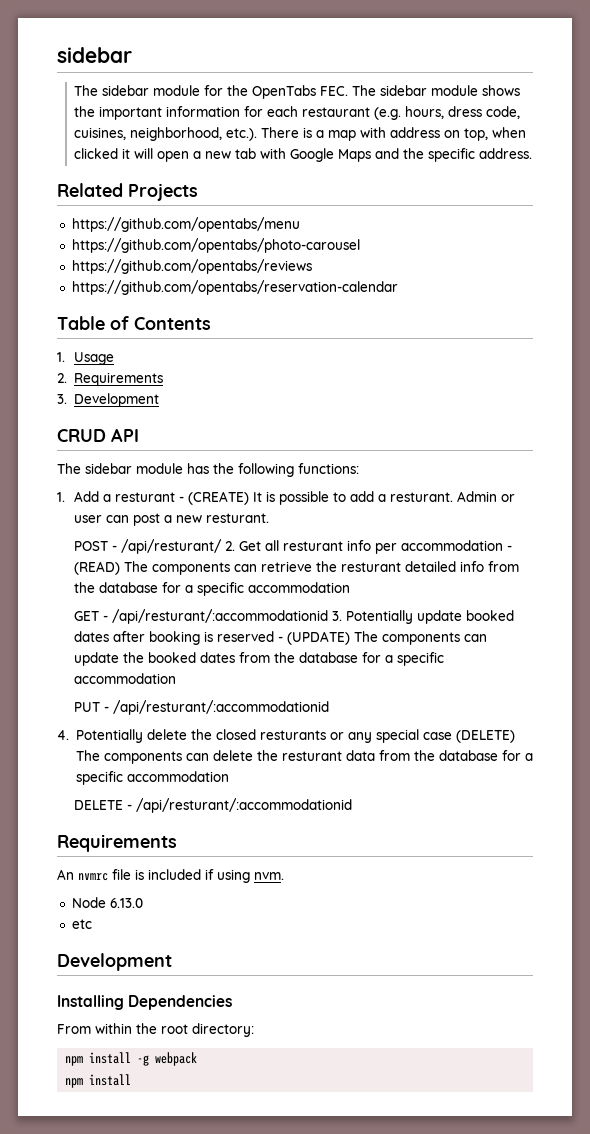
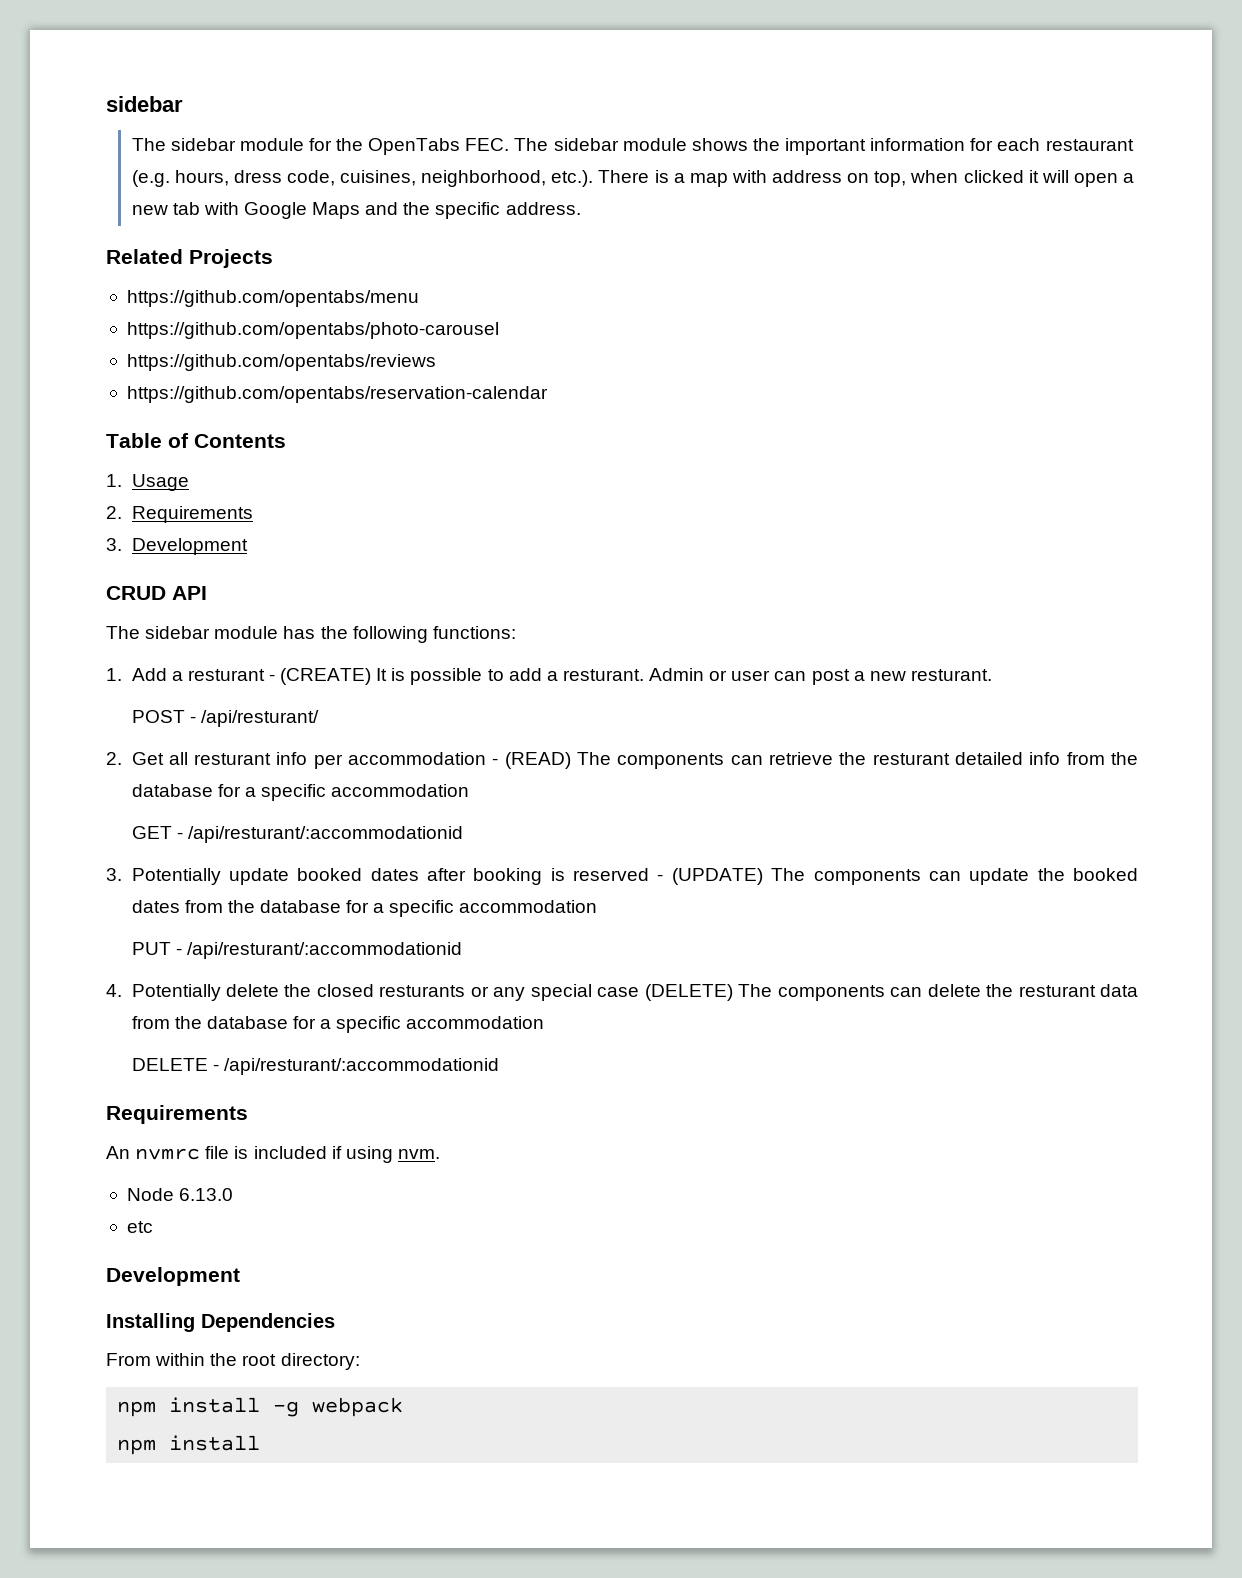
- POST - /api/resturant/ 2. Get all resturant info per accommodation - (READ) The components can retrieve the resturant detailed info from the database for a specific accommodation
+ POST - /api/resturant/
+ 2. Get all resturant info per accommodation - (READ) The components can retrieve the resturant detailed info from the database for a specific accommodation
- GET - /api/resturant/:accommodationid 3. Potentially update booked dates after booking is reserved - (UPDATE) The components can update the booked dates from the database for a specific accommodation
+ GET - /api/resturant/:accommodationid
+ 3. Potentially update booked dates after booking is reserved - (UPDATE) The components can update the booked dates from the database for a specific accommodation

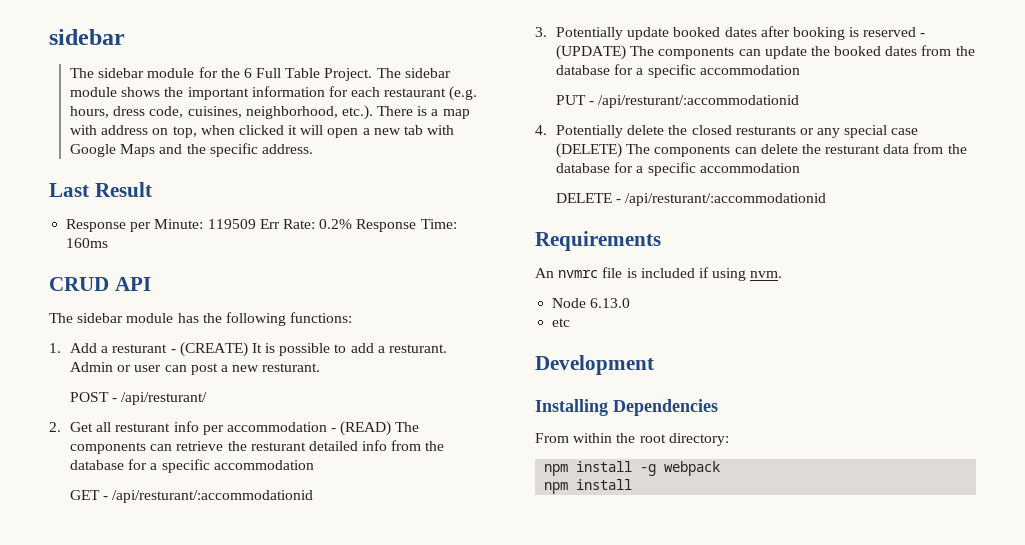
- The sidebar module for the OpenTabs FEC. The sidebar module shows the important information for each restaurant (e.g. hours, dress code, cuisines, neighborhood, etc.). There is a map with address on top, when clicked it will open a new tab with Google Maps and the specific address.
+ The sidebar module for the 6 Full Table Project. The sidebar module shows the important information for each restaurant (e.g. hours, dress code, cuisines, neighborhood, etc.). There is a map with address on top, when clicked it will open a new tab with Google Maps and the specific address.
- Related Projects
- https://github.com/opentabs/menu
- https://github.com/opentabs/photo-carousel
- https://github.com/opentabs/reviews
- https://github.com/opentabs/reservation-calendar
- Table of Contents
- 1. Usage
- 2. Requirements
- 3. Development
+ Last Result
+ Response per Minute: 119509 Err Rate: 0.2% Response Time: 160ms

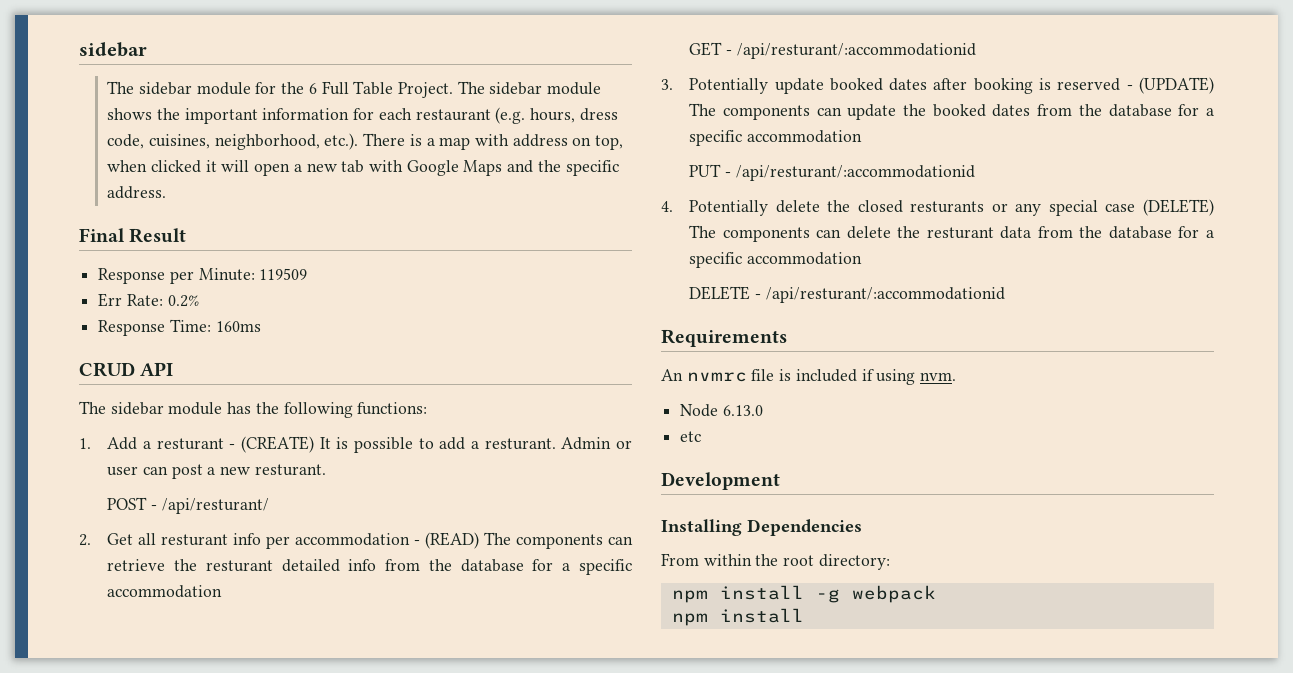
- Last Result
+ Final Result
- Response per Minute: 119509 Err Rate: 0.2% Response Time: 160ms
+ Response per Minute: 119509
+ Err Rate: 0.2%
+ Response Time: 160ms

